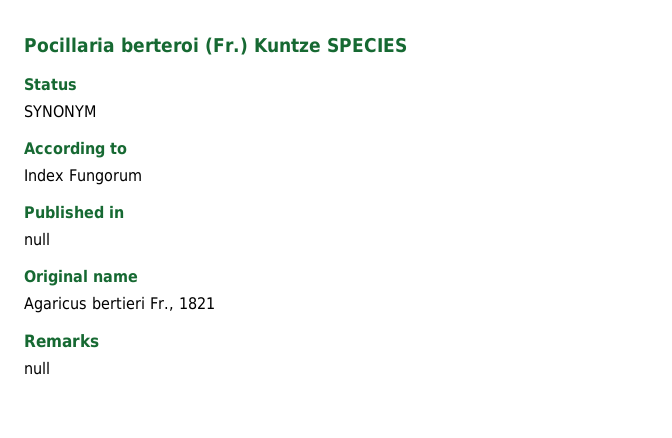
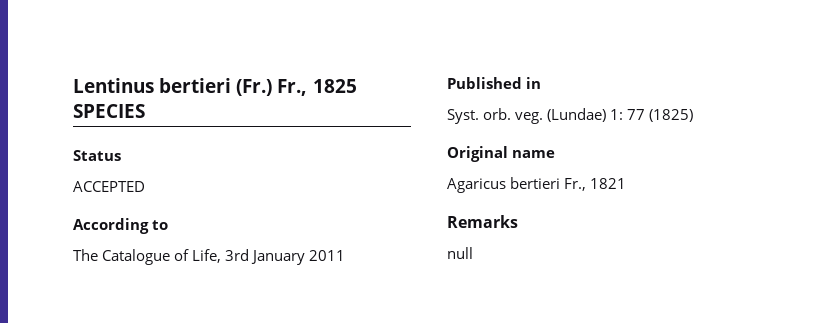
- Pocillaria berteroi (Fr.) Kuntze SPECIES
+ Lentinus bertieri (Fr.) Fr., 1825 SPECIES
- SYNONYM
+ ACCEPTED
- Index Fungorum
+ The Catalogue of Life, 3rd January 2011
  Published in
- null
+ Syst. orb. veg. (Lundae) 1: 77 (1825)

